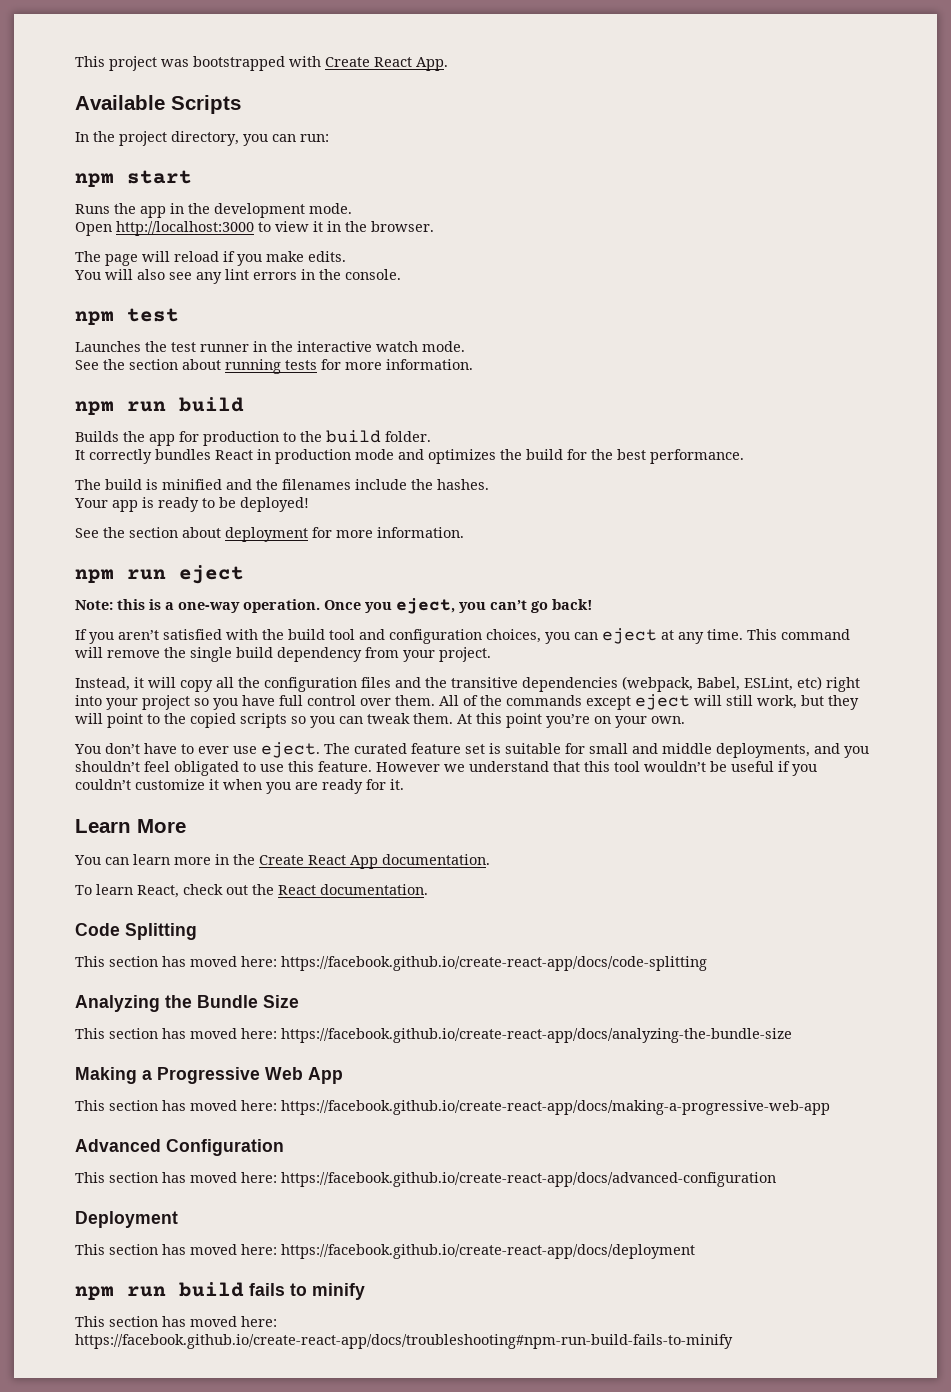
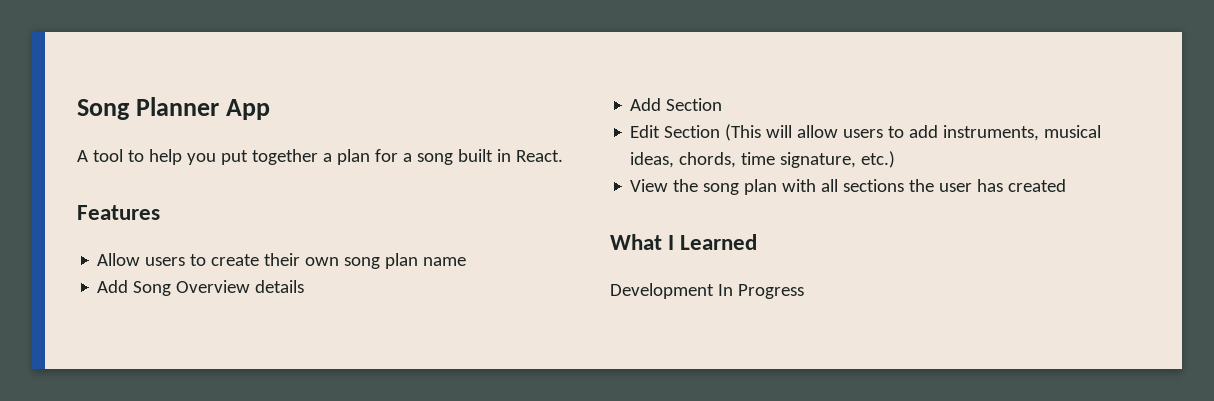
- This project was bootstrapped with Create React App.
- Available Scripts
- In the project directory, you can run:
- npm start
- Runs the app in the development mode.
- Open http://localhost:3000 to view it in the browser.
- The page will reload if you make edits.
- You will also see any lint errors in the console.
- npm test
- Launches the test runner in the interactive watch mode.
- See the section about running tests for more information.
- npm run build
- Builds the app for production to the build folder.
- It correctly bundles React in production mode and optimizes the build for the best performance.
- The build is minified and the filenames include the hashes.
- Your app is ready to be deployed!
- See the section about deployment for more information.
- npm run eject
- Note: this is a one-way operation. Once you eject, you can’t go back!
- If you aren’t satisfied with the build tool and configuration choices, you can eject at any time. This command will remove the single build dependency from your project.
- Instead, it will copy all the configuration files and the transitive dependencies (webpack, Babel, ESLint, etc) right into your project so you have full control over them. All of the commands except eject will still work, but they will point to the copied scripts so you can tweak them. At this point you’re on your own.
- You don’t have to ever use eject. The curated feature set is suitable for small and middle deployments, and you shouldn’t feel obligated to use this feature. However we understand that this tool wouldn’t be useful if you couldn’t customize it when you are ready for it.
- Learn More
- You can learn more in the Create React App documentation.
- To learn React, check out the React documentation.
- Code Splitting
- This section has moved here: https://facebook.github.io/create-react-app/docs/code-splitting
- Analyzing the Bundle Size
- This section has moved here: https://facebook.github.io/create-react-app/docs/analyzing-the-bundle-size
- Making a Progressive Web App
- This section has moved here: https://facebook.github.io/create-react-app/docs/making-a-progressive-web-app
- Advanced Configuration
- This section has moved here: https://facebook.github.io/create-react-app/docs/advanced-configuration
- Deployment
- This section has moved here: https://facebook.github.io/create-react-app/docs/deployment
- npm run build fails to minify
- This section has moved here: https://facebook.github.io/create-react-app/docs/troubleshooting#npm-run-build-fails-to-minify
+ Song Planner App
+ A tool to help you put together a plan for a song built in React.
+ Features
+ Allow users to create their own song plan name
+ Add Song Overview details
+ Add Section
+ Edit Section (This will allow users to add instruments, musical ideas, chords, time signature, etc.)
+ View the song plan with all sections the user has created
+ What I Learned
+ Development In Progress

